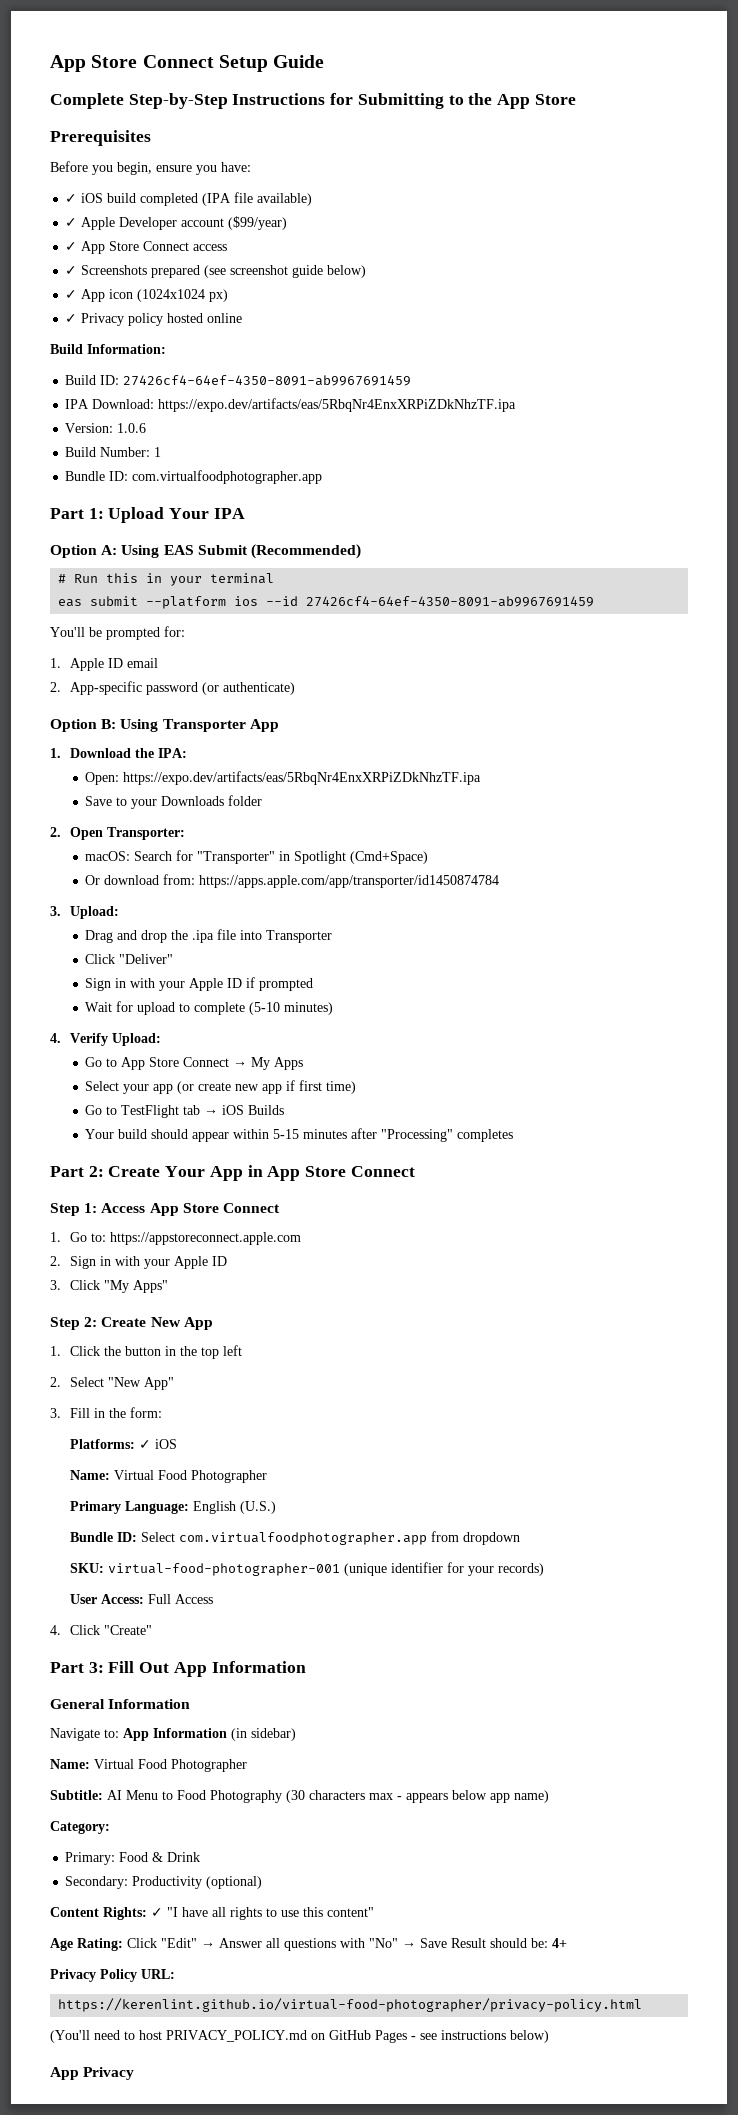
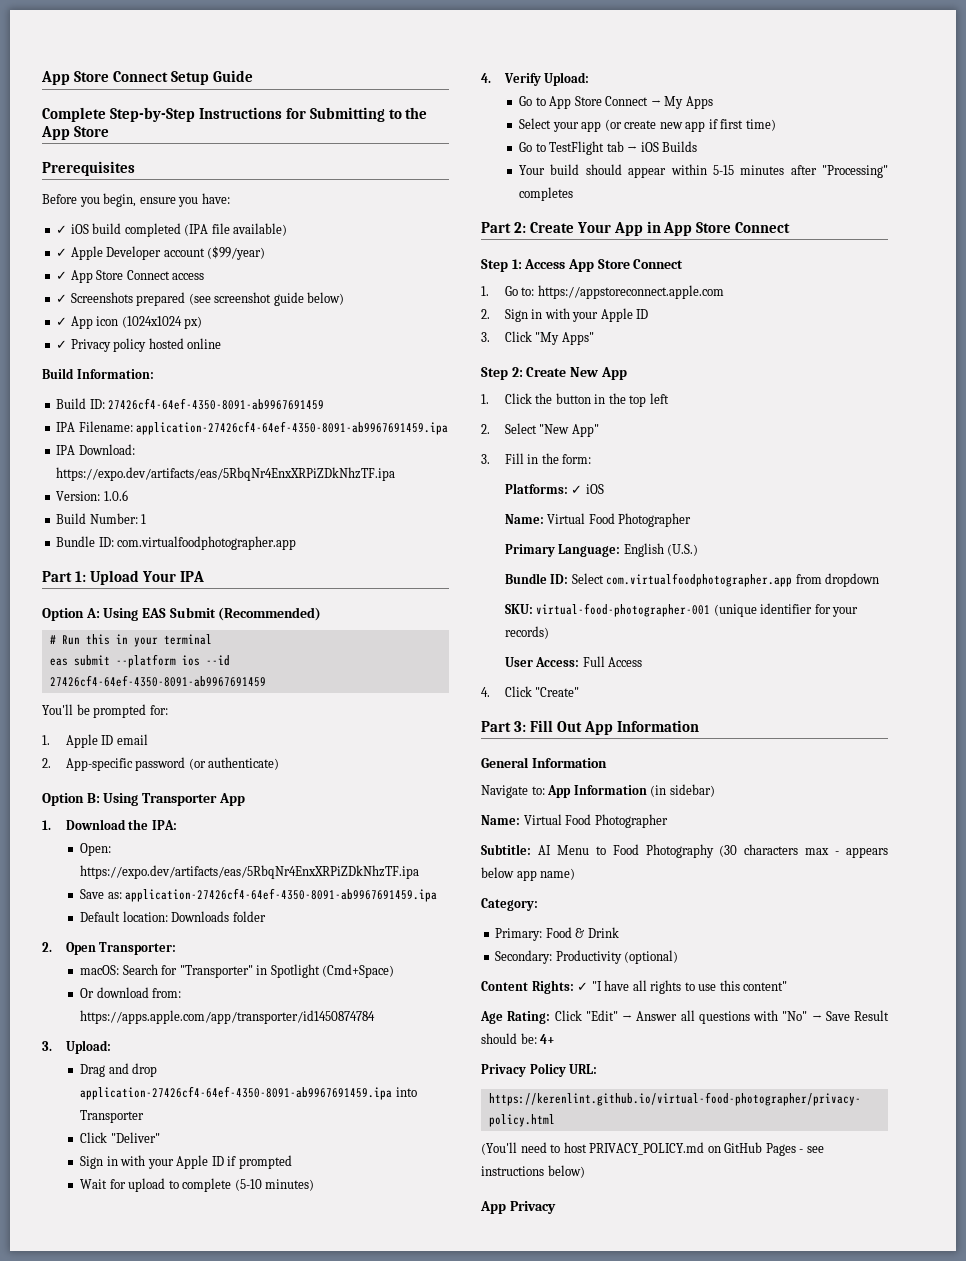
+ IPA Filename: application-27426cf4-64ef-4350-8091-ab9967691459.ipa
- Save to your Downloads folder
+ Save as: application-27426cf4-64ef-4350-8091-ab9967691459.ipa
+ Default location: Downloads folder
- Drag and drop the .ipa file into Transporter
+ Drag and drop application-27426cf4-64ef-4350-8091-ab9967691459.ipa into Transporter

